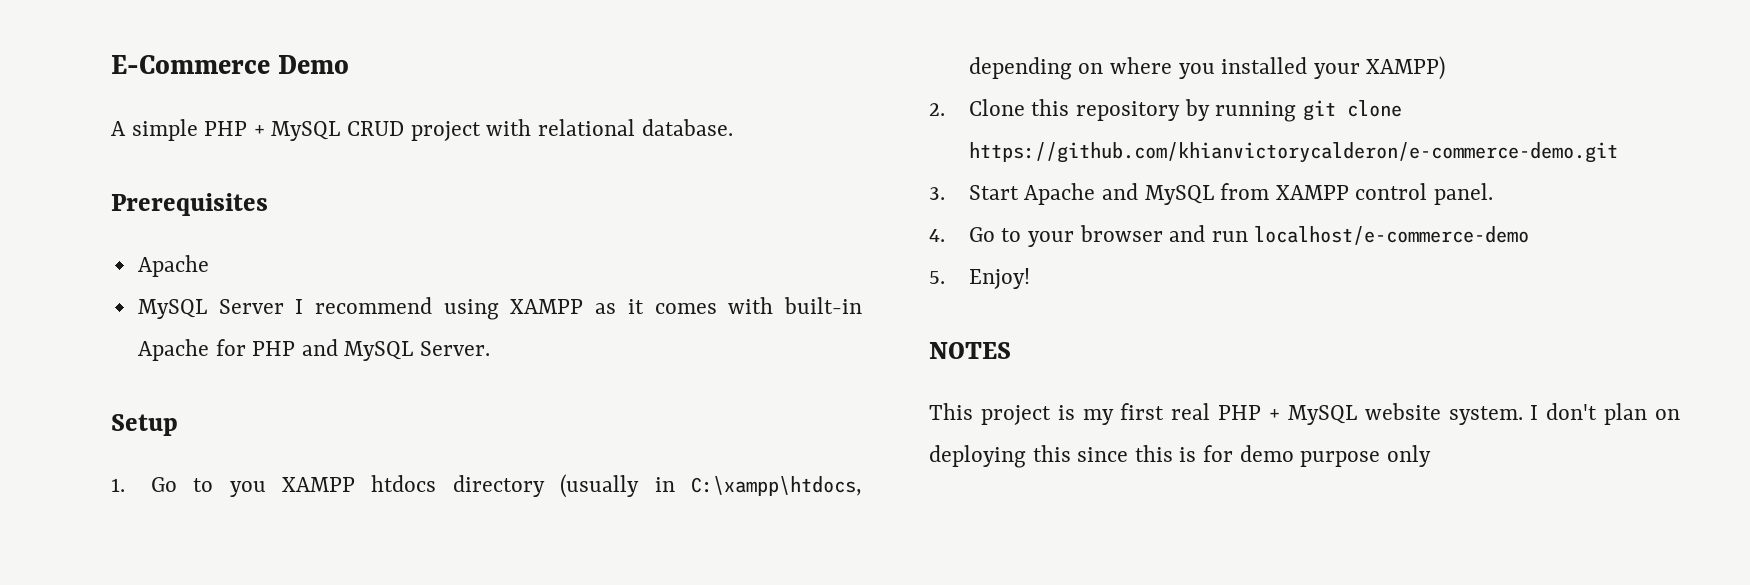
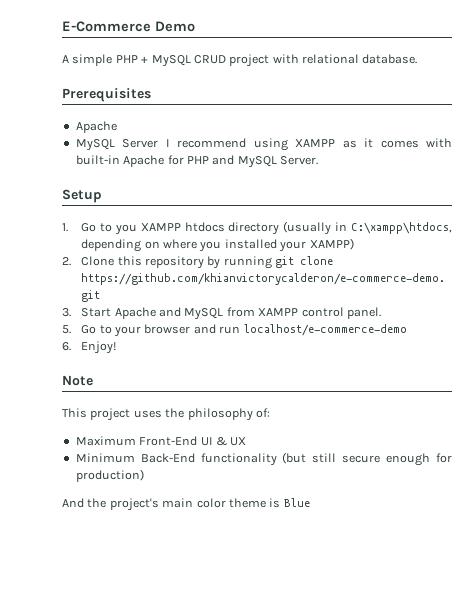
- 4. Go to your browser and run localhost/e-commerce-demo
+ 5. Go to your browser and run localhost/e-commerce-demo
- 5. Enjoy!
+ 6. Enjoy!
- NOTES
+ Note
- This project is my first real PHP + MySQL website system. I don't plan on deploying this since this is for demo purpose only
+ This project uses the philosophy of:
+ Maximum Front-End UI & UX
+ Minimum Back-End functionality (but still secure enough for production)
+ And the project's main color theme is Blue

